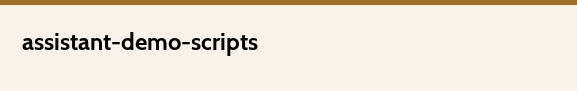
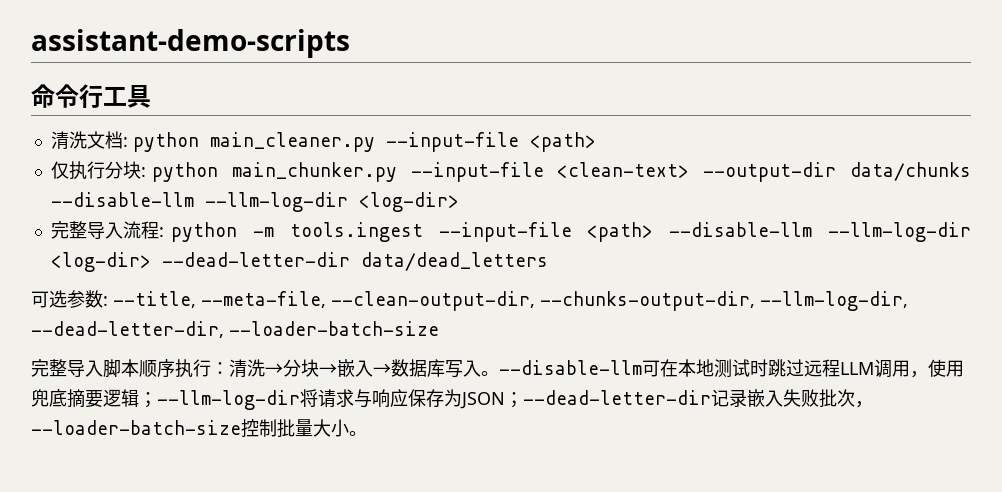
+ 命令行工具
+ 清洗文档: python main_cleaner.py --input-file <path>
+ 仅执行分块: python main_chunker.py --input-file <clean-text> --output-dir data/chunks --disable-llm --llm-log-dir <log-dir>
+ 完整导入流程: python -m tools.ingest --input-file <path> --disable-llm --llm-log-dir <log-dir> --dead-letter-dir data/dead_letters
+ 可选参数: --title, --meta-file, --clean-output-dir, --chunks-output-dir, --llm-log-dir, --dead-letter-dir, --loader-batch-size
+ 完整导入脚本顺序执行：清洗→分块→嵌入→数据库写入。--disable-llm可在本地测试时跳过远程LLM调用，使用兜底摘要逻辑；--llm-log-dir将请求与响应保存为JSON；--dead-letter-dir记录嵌入失败批次，--loader-batch-size控制批量大小。

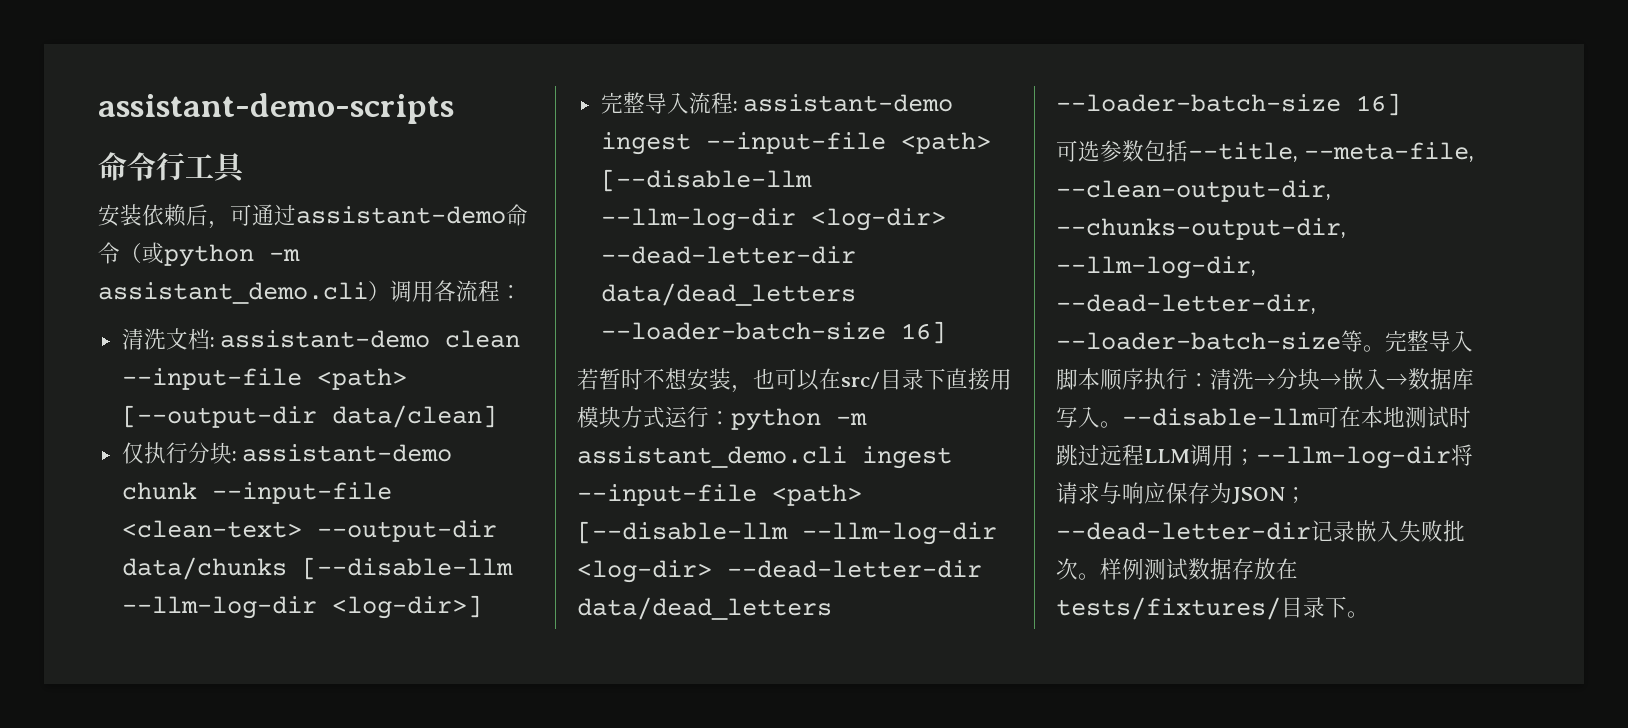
+ 安装依赖后，可通过assistant-demo命令（或python -m assistant_demo.cli）调用各流程：
- 清洗文档: python main_cleaner.py --input-file <path>
+ 清洗文档: assistant-demo clean --input-file <path> [--output-dir data/clean]
- 仅执行分块: python main_chunker.py --input-file <clean-text> --output-dir data/chunks --disable-llm --llm-log-dir <log-dir>
+ 仅执行分块: assistant-demo chunk --input-file <clean-text> --output-dir data/chunks [--disable-llm --llm-log-dir <log-dir>]
- 完整导入流程: python -m tools.ingest --input-file <path> --disable-llm --llm-log-dir <log-dir> --dead-letter-dir data/dead_letters
+ 完整导入流程: assistant-demo ingest --input-file <path> [--disable-llm --llm-log-dir <log-dir> --dead-letter-dir data/dead_letters --loader-batch-size 16]
+ 若暂时不想安装，也可以在src/目录下直接用模块方式运行：python -m assistant_demo.cli ingest --input-file <path> [--disable-llm --llm-log-dir <log-dir> --dead-letter-dir data/dead_letters --loader-batch-size 16]
- 可选参数: --title, --meta-file, --clean-output-dir, --chunks-output-dir, --llm-log-dir, --dead-letter-dir, --loader-batch-size
- 完整导入脚本顺序执行：清洗→分块→嵌入→数据库写入。
+ 可选参数包括--title, --meta-file, --clean-output-dir, --chunks-output-dir, --llm-log-dir, --dead-letter-dir, --loader-batch-size等。完整导入脚本顺序执行：清洗→分块→嵌入→数据库写入。
- --disable-llm可在本地测试时跳过远程LLM调用，使用兜底摘要逻辑；--llm-log-dir将请求与响应保存为JSON；--dead-letter-dir记录嵌入失败批次，--loader-batch-size控制批量大小。
+ --disable-llm可在本地测试时跳过远程LLM调用；--llm-log-dir将请求与响应保存为JSON；--dead-letter-dir记录嵌入失败批次。样例测试数据存放在tests/fixtures/目录下。

